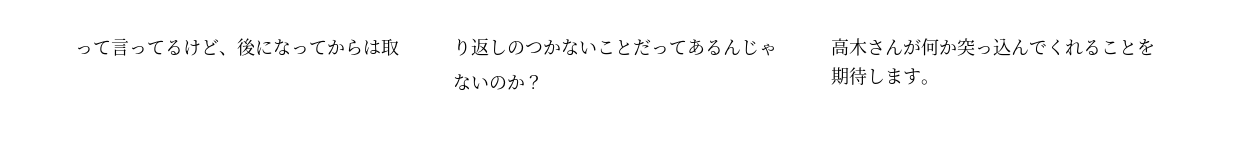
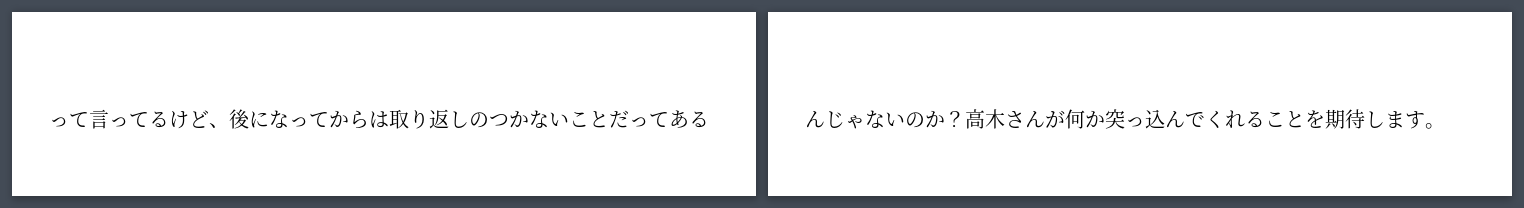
- って言ってるけど、後になってからは取り返しのつかないことだってあるんじゃ
- ないのか？
- 高木さんが何か突っ込んでくれることを期待します。
+ って言ってるけど、後になってからは取り返しのつかないことだってあるんじゃないのか？高木さんが何か突っ込んでくれることを期待します。

